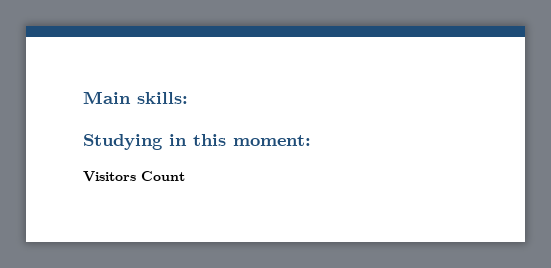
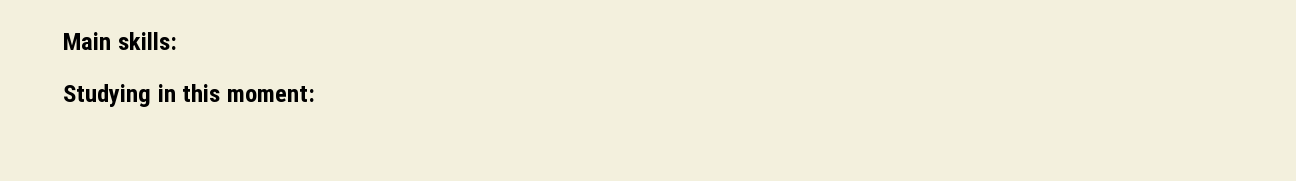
- Visitors Count

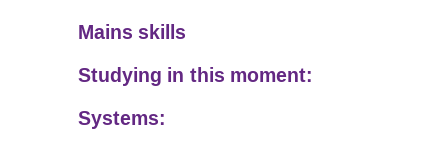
- Main skills:
+ Mains skills
+ Systems:

